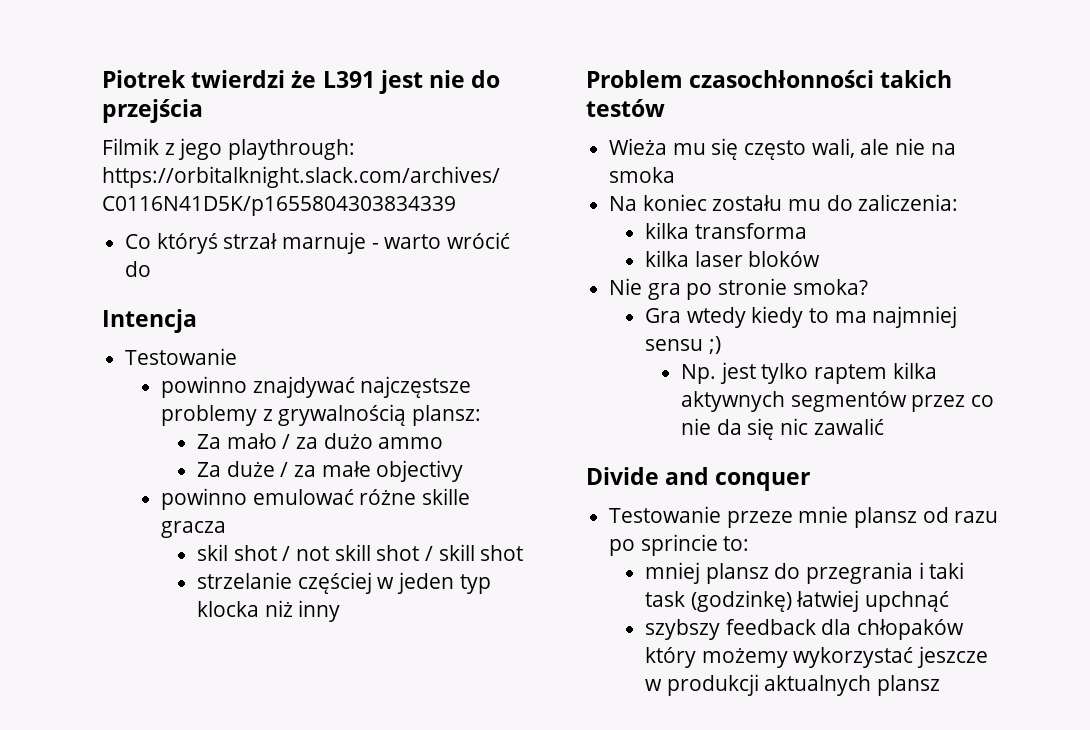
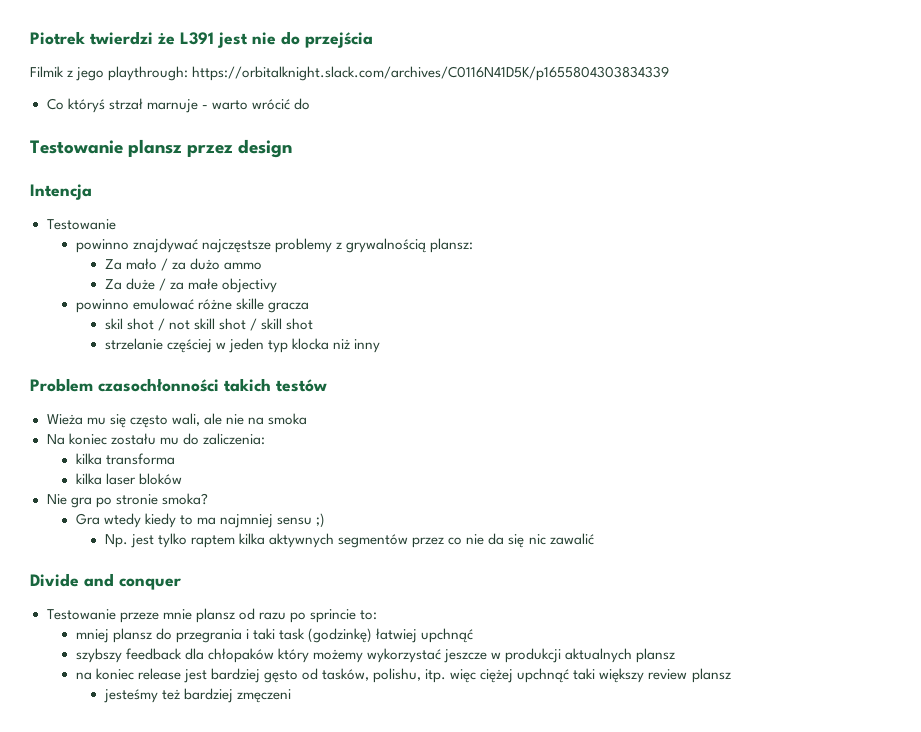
+ Testowanie plansz przez design
+ na koniec release jest bardziej gęsto od tasków, polishu, itp. więc ciężej upchnąć taki większy review plansz
+ jesteśmy też bardziej zmęczeni

